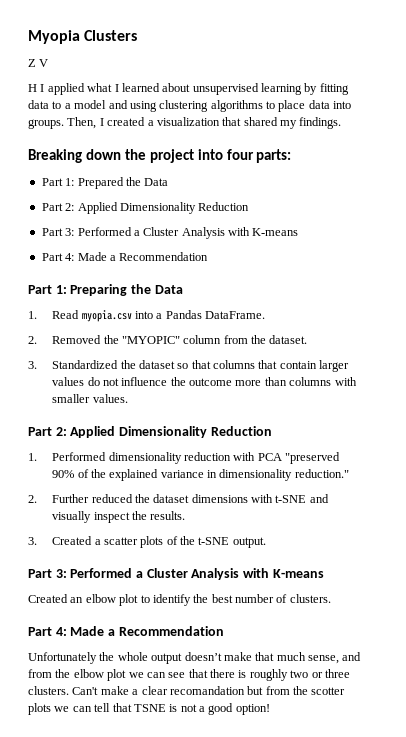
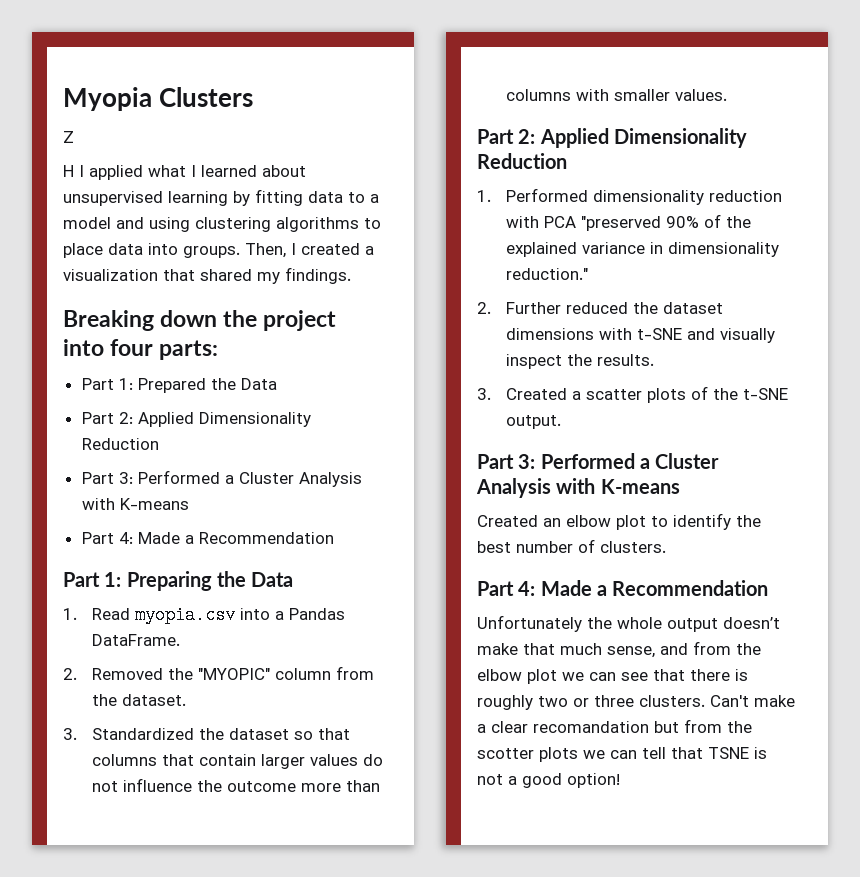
- Z V
+ Z

